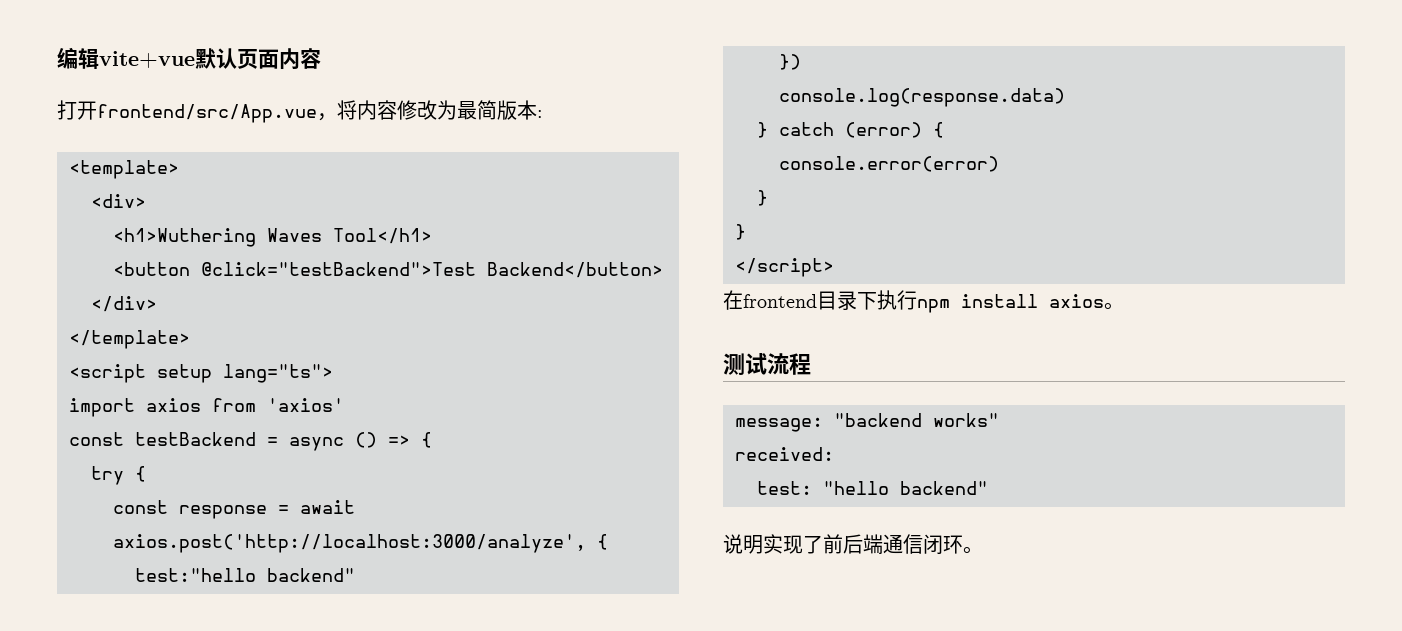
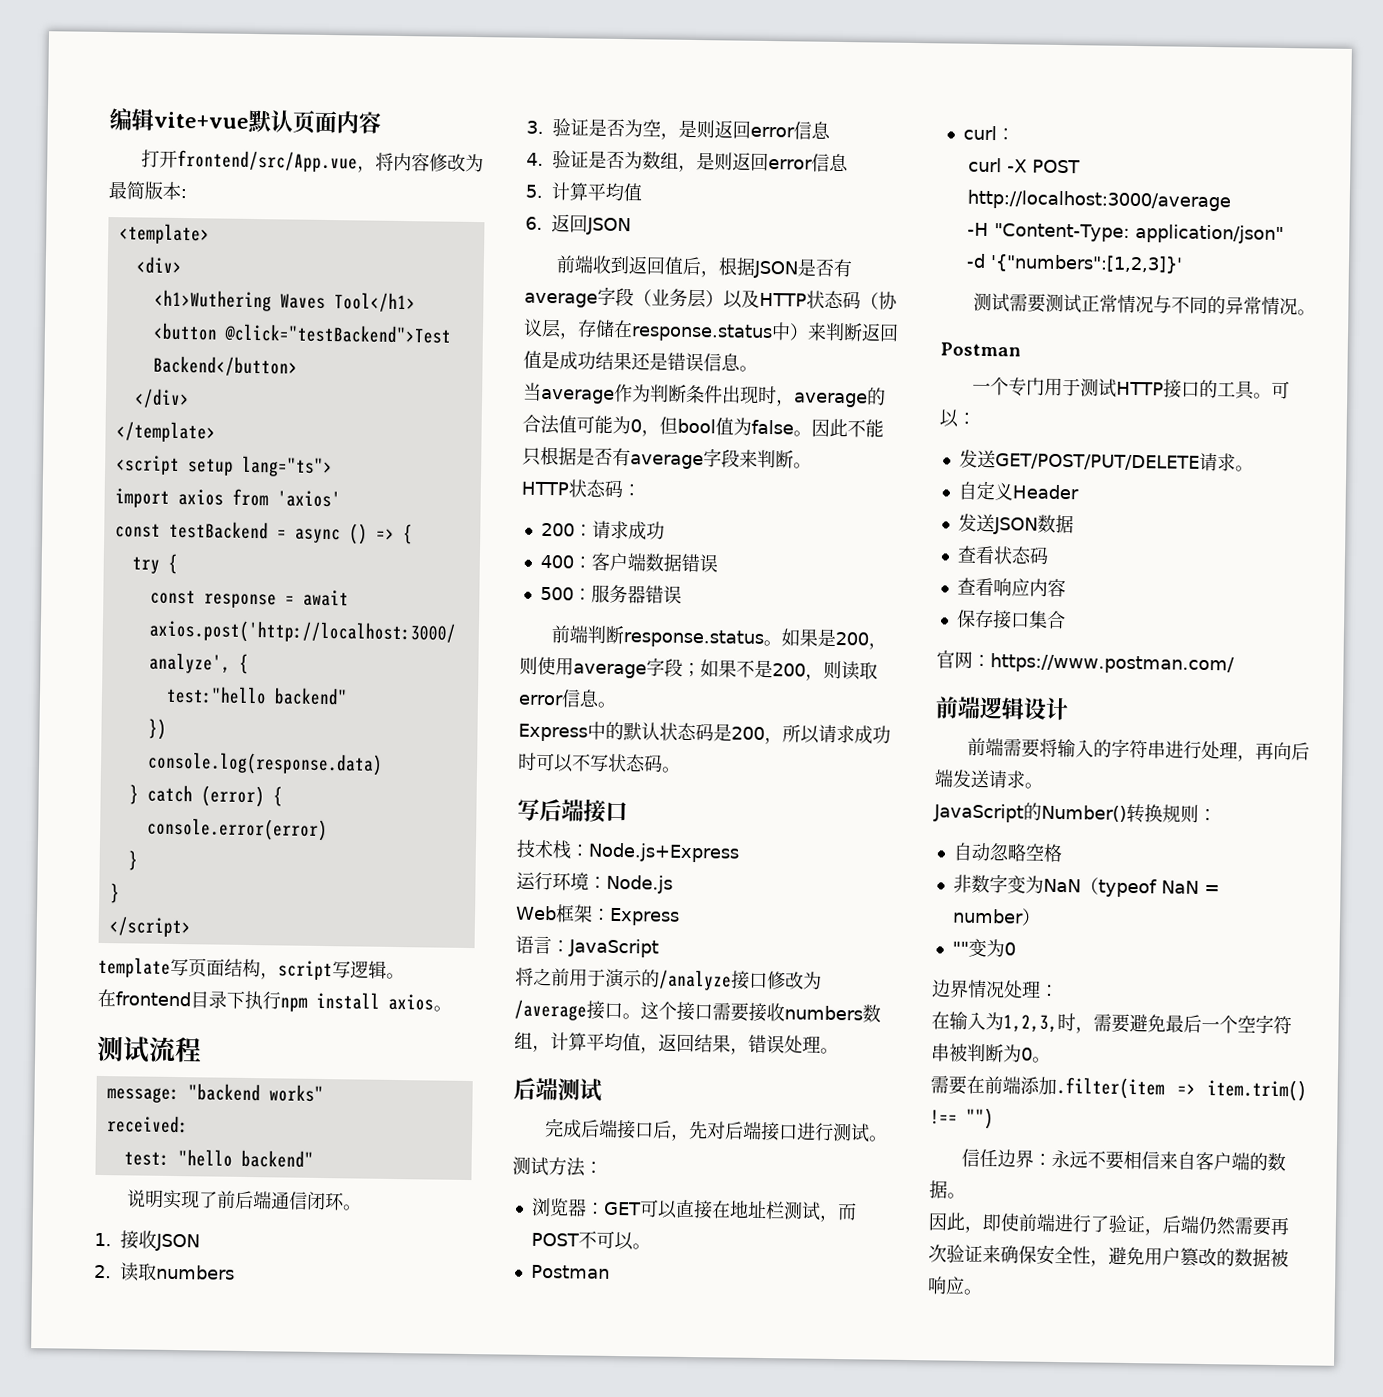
+ template写页面结构，script写逻辑。
+ 1.接收JSON
+ 2.读取numbers
+ 3.验证是否为空，是则返回error信息
+ 4.验证是否为数组，是则返回error信息
+ 5.计算平均值
+ 6.返回JSON
+ 前端收到返回值后，根据JSON是否有average字段（业务层）以及HTTP状态码（协议层，存储在response.status中）来判断返回值是成功结果还是错误信息。
+ 当average作为判断条件出现时，average的合法值可能为0，但bool值为false。因此不能只根据是否有average字段来判断。
+ HTTP状态码：
+ 200：请求成功
+ 400：客户端数据错误
+ 500：服务器错误
+ 前端判断response.status。如果是200，则使用average字段；如果不是200，则读取error信息。
+ Express中的默认状态码是200，所以请求成功时可以不写状态码。
+ 写后端接口
+ 技术栈：Node.js+Express
+ 运行环境：Node.js
+ Web框架：Express
+ 语言：JavaScript
+ 将之前用于演示的/analyze接口修改为/average接口。这个接口需要接收numbers数组，计算平均值，返回结果，错误处理。
+ 后端测试
+ 完成后端接口后，先对后端接口进行测试。
+ 测试方法：
+ 浏览器：GET可以直接在地址栏测试，而POST不可以。
+ Postman
+ curl：
+ curl -X POST http://localhost:3000/average
+ -H "Content-Type: application/json"
+ -d '{"numbers":[1,2,3]}'
+ 测试需要测试正常情况与不同的异常情况。
+ Postman
+ 一个专门用于测试HTTP接口的工具。可以：
+ 发送GET/POST/PUT/DELETE请求。
+ 自定义Header
+ 发送JSON数据
+ 查看状态码
+ 查看响应内容
+ 保存接口集合
+ 官网：https://www.postman.com/
+ 前端逻辑设计
+ 前端需要将输入的字符串进行处理，再向后端发送请求。
+ JavaScript的Number()转换规则：
+ 自动忽略空格
+ 非数字变为NaN（typeof NaN = number）
+ ""变为0
+ 边界情况处理：
+ 在输入为1,2,3,时，需要避免最后一个空字符串被判断为0。
+ 需要在前端添加.filter(item => item.trim() !== "")
+ 信任边界：永远不要相信来自客户端的数据。
+ 因此，即使前端进行了验证，后端仍然需要再次验证来确保安全性，避免用户篡改的数据被响应。

